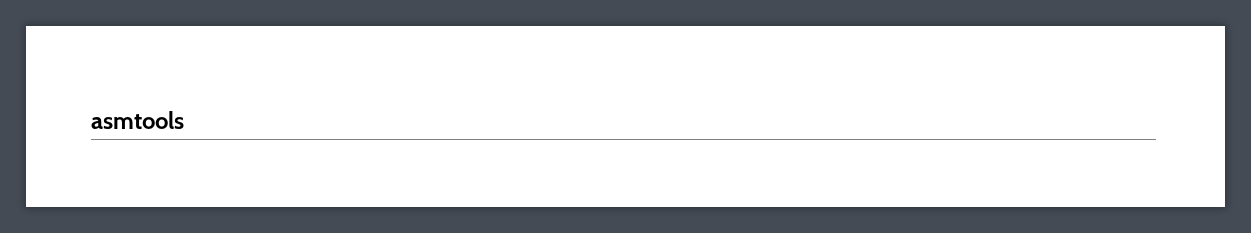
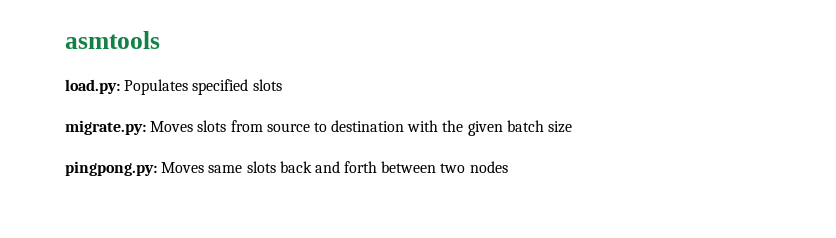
+ load.py: Populates specified slots
+ migrate.py: Moves slots from source to destination with the given batch size
+ pingpong.py: Moves same slots back and forth between two nodes

